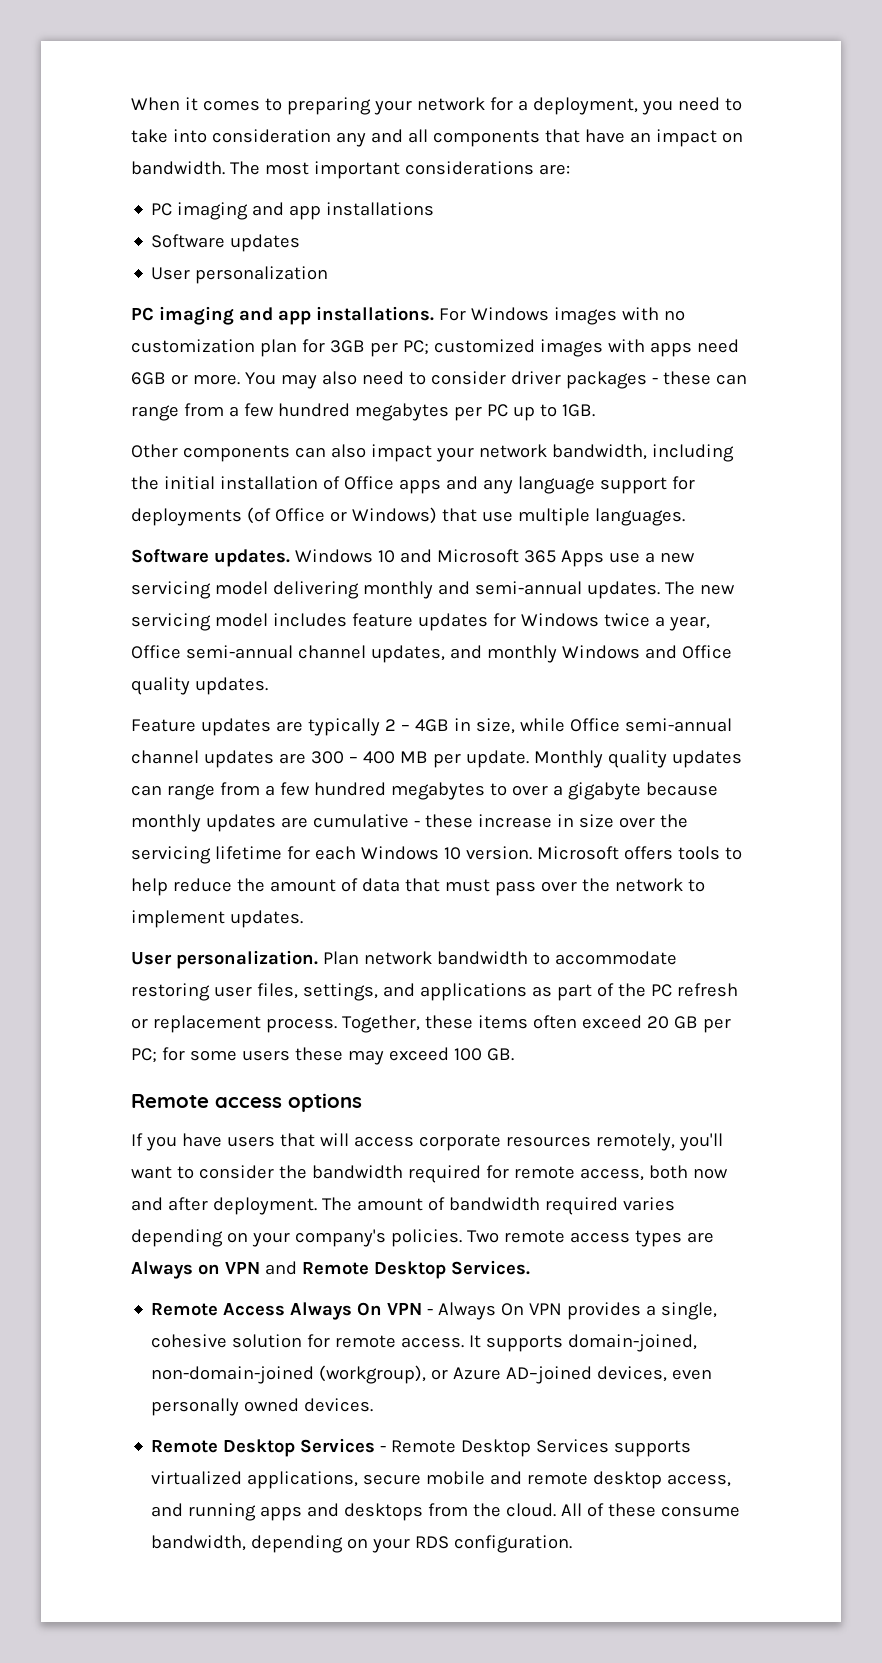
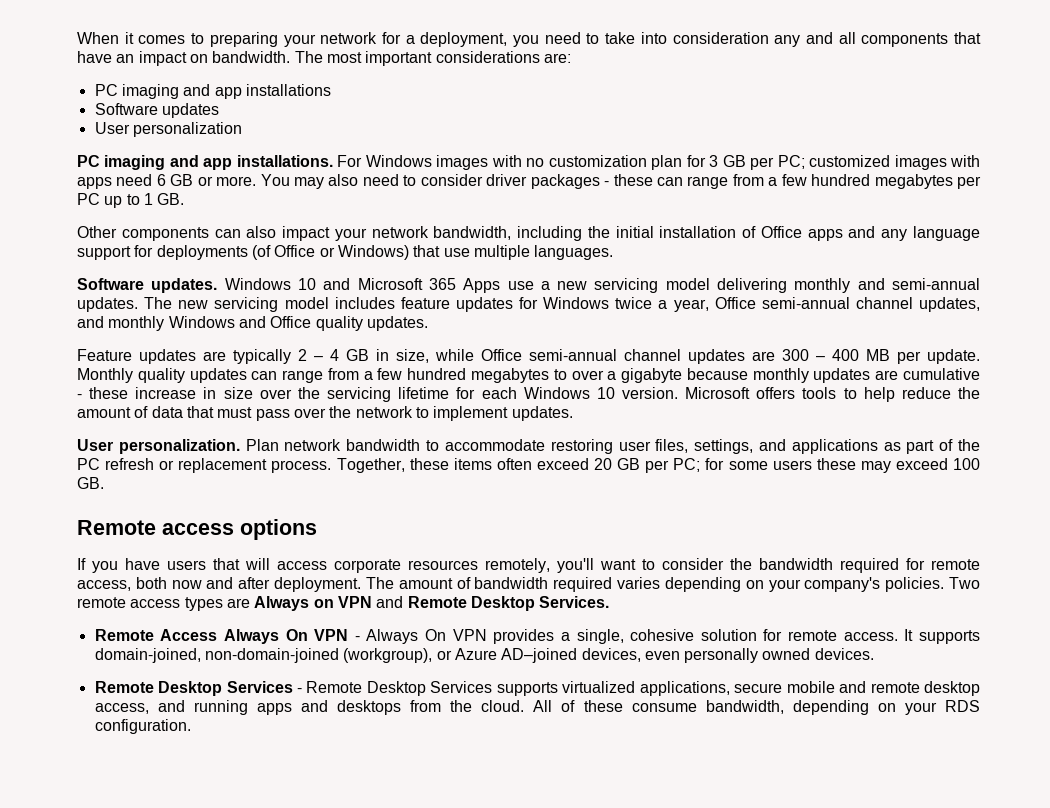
- For Windows images with no customization plan for 3GB per PC; customized images with apps need 6GB or more.
+ For Windows images with no customization plan for 3 GB per PC; customized images with apps need 6 GB or more.
- You may also need to consider driver packages - these can range from a few hundred megabytes per PC up to 1GB.
+ You may also need to consider driver packages - these can range from a few hundred megabytes per PC up to 1 GB.
- Feature updates are typically 2 – 4GB in size, while Office semi-annual channel updates are 300 – 400 MB per update.
+ Feature updates are typically 2 – 4 GB in size, while Office semi-annual channel updates are 300 – 400 MB per update.

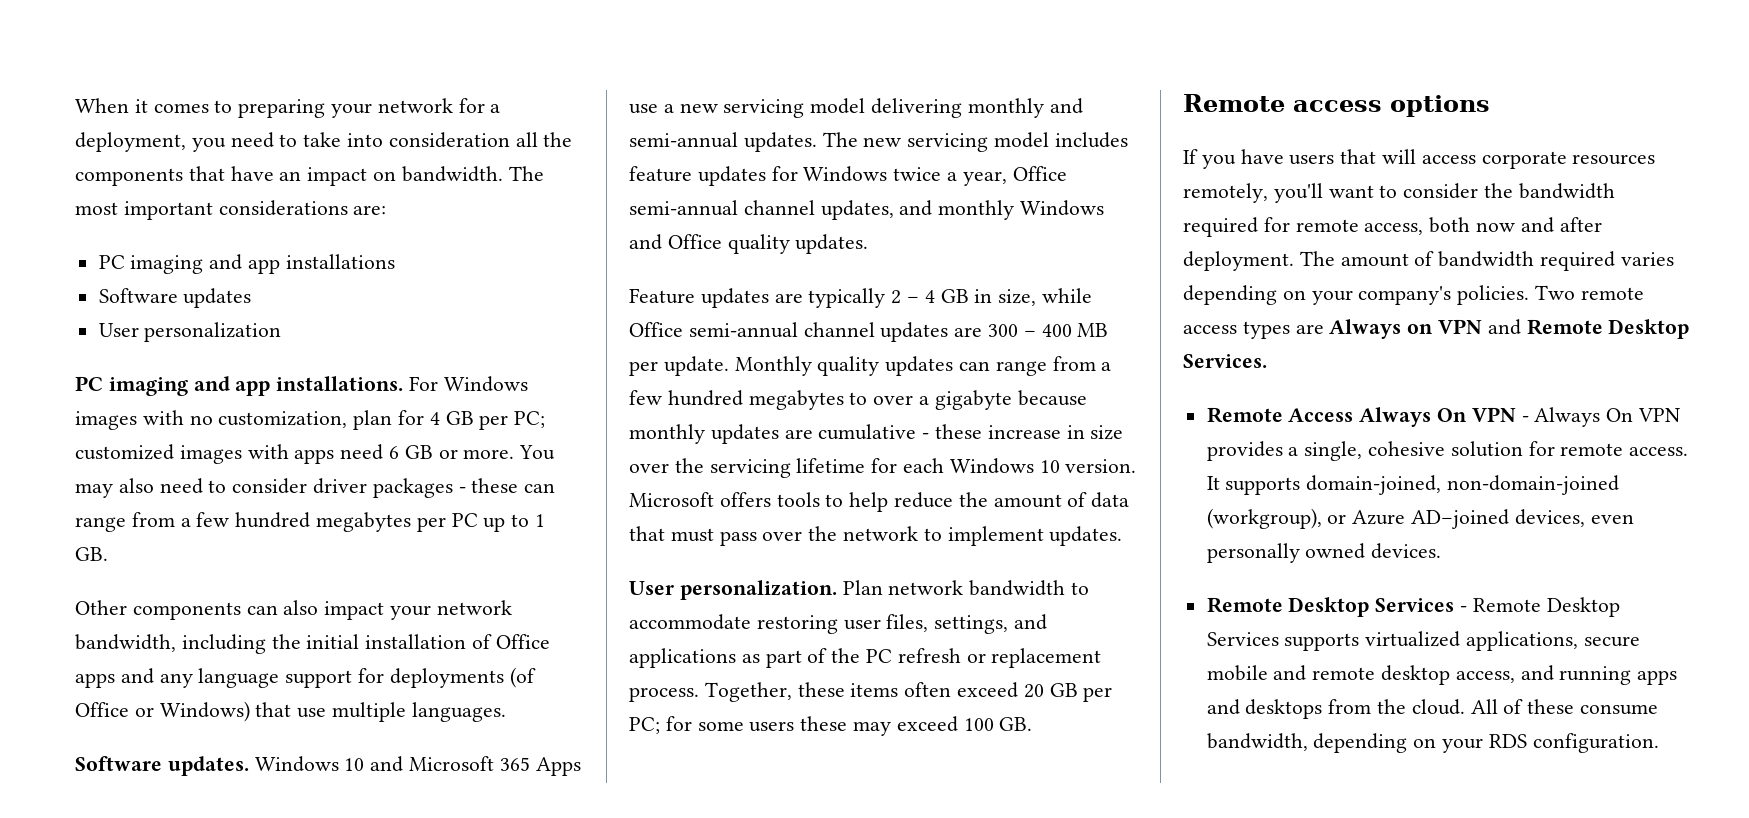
- When it comes to preparing your network for a deployment, you need to take into consideration any and all components that have an impact on bandwidth.
+ When it comes to preparing your network for a deployment, you need to take into consideration all the components that have an impact on bandwidth.
- For Windows images with no customization plan for 3 GB per PC; customized images with apps need 6 GB or more.
+ For Windows images with no customization, plan for 4 GB per PC; customized images with apps need 6 GB or more.

